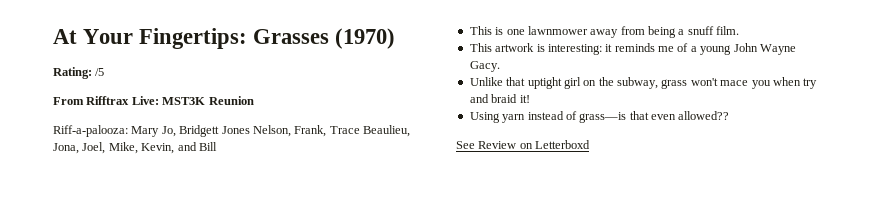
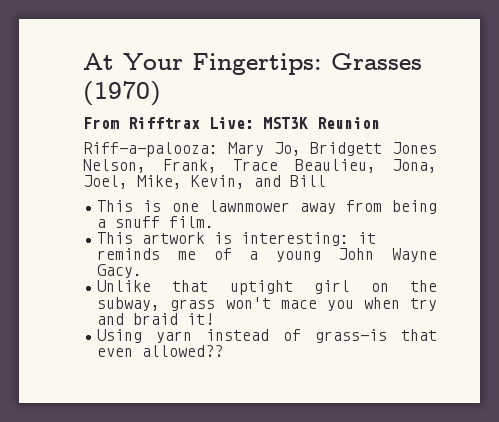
- Rating: /5
- See Review on Letterboxd

